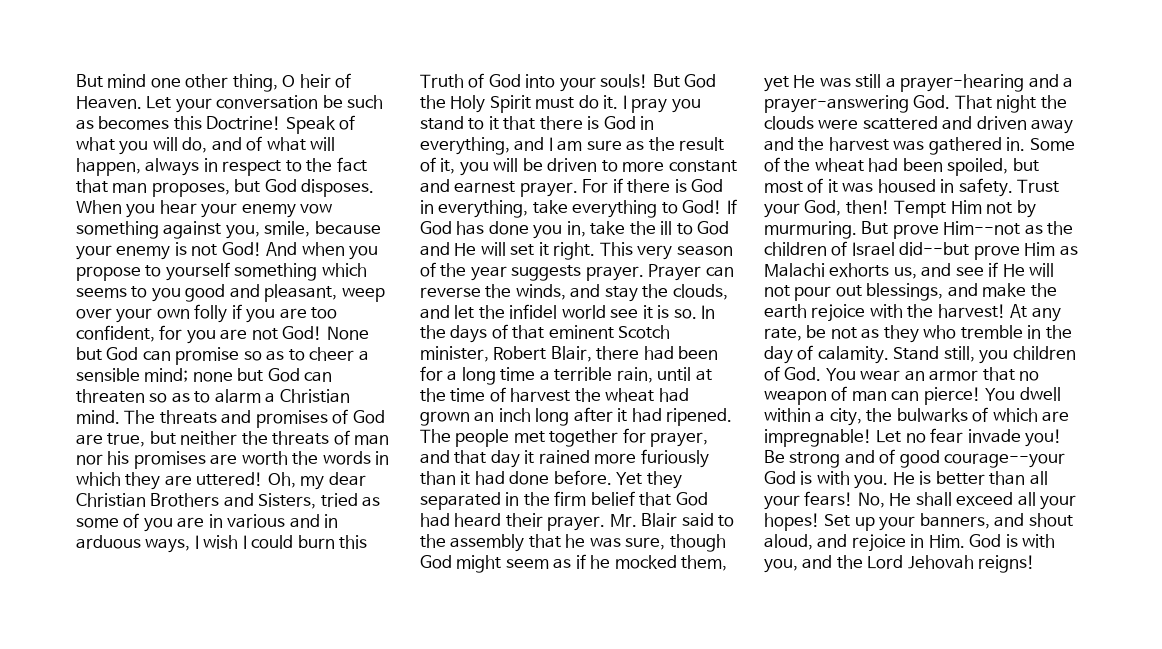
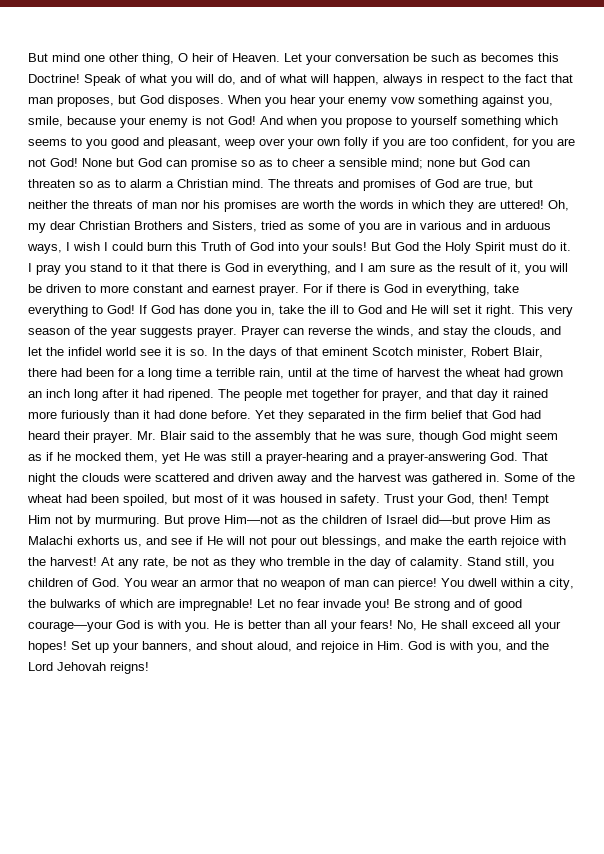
- But prove Him--not as the children of Israel did--but prove Him as Malachi exhorts us, and see if He will not pour out blessings, and make the earth rejoice with the harvest!
+ But prove Him—not as the children of Israel did—but prove Him as Malachi exhorts us, and see if He will not pour out blessings, and make the earth rejoice with the harvest!
- Be strong and of good courage--your God is with you.
+ Be strong and of good courage—your God is with you.

